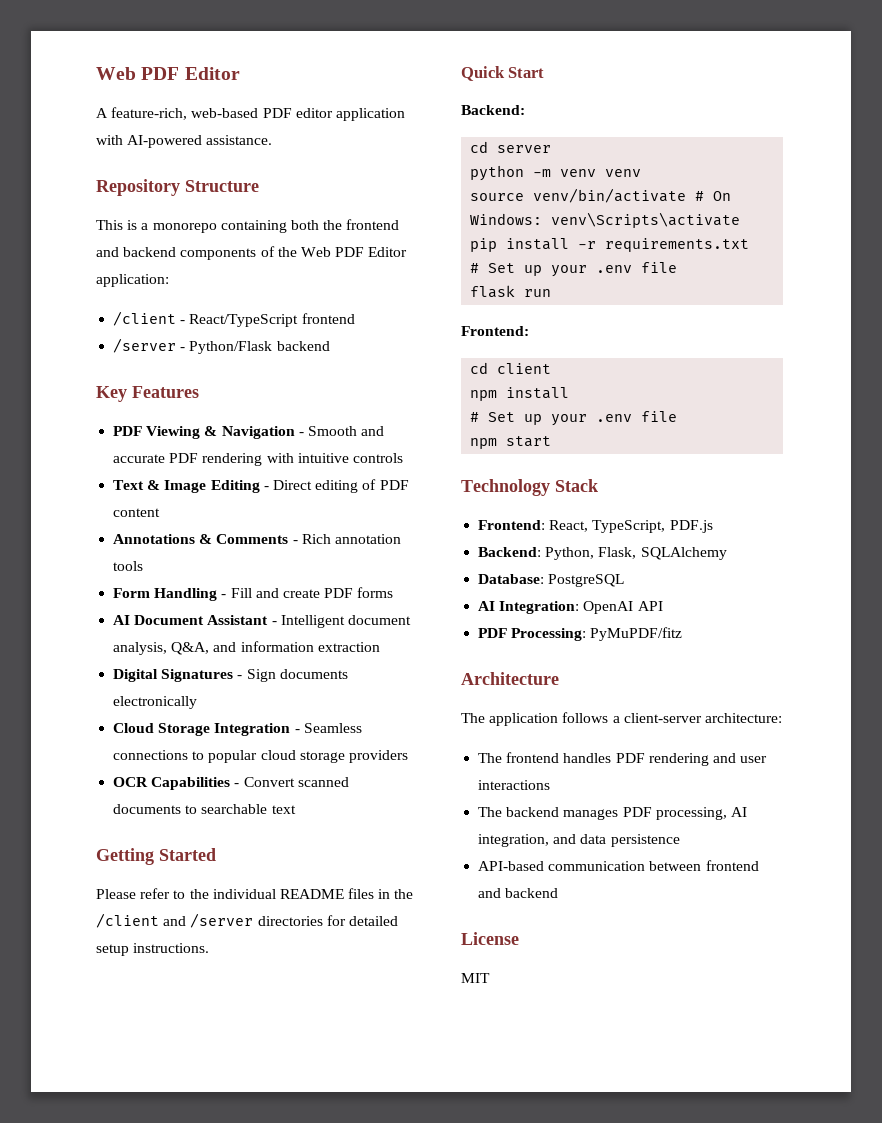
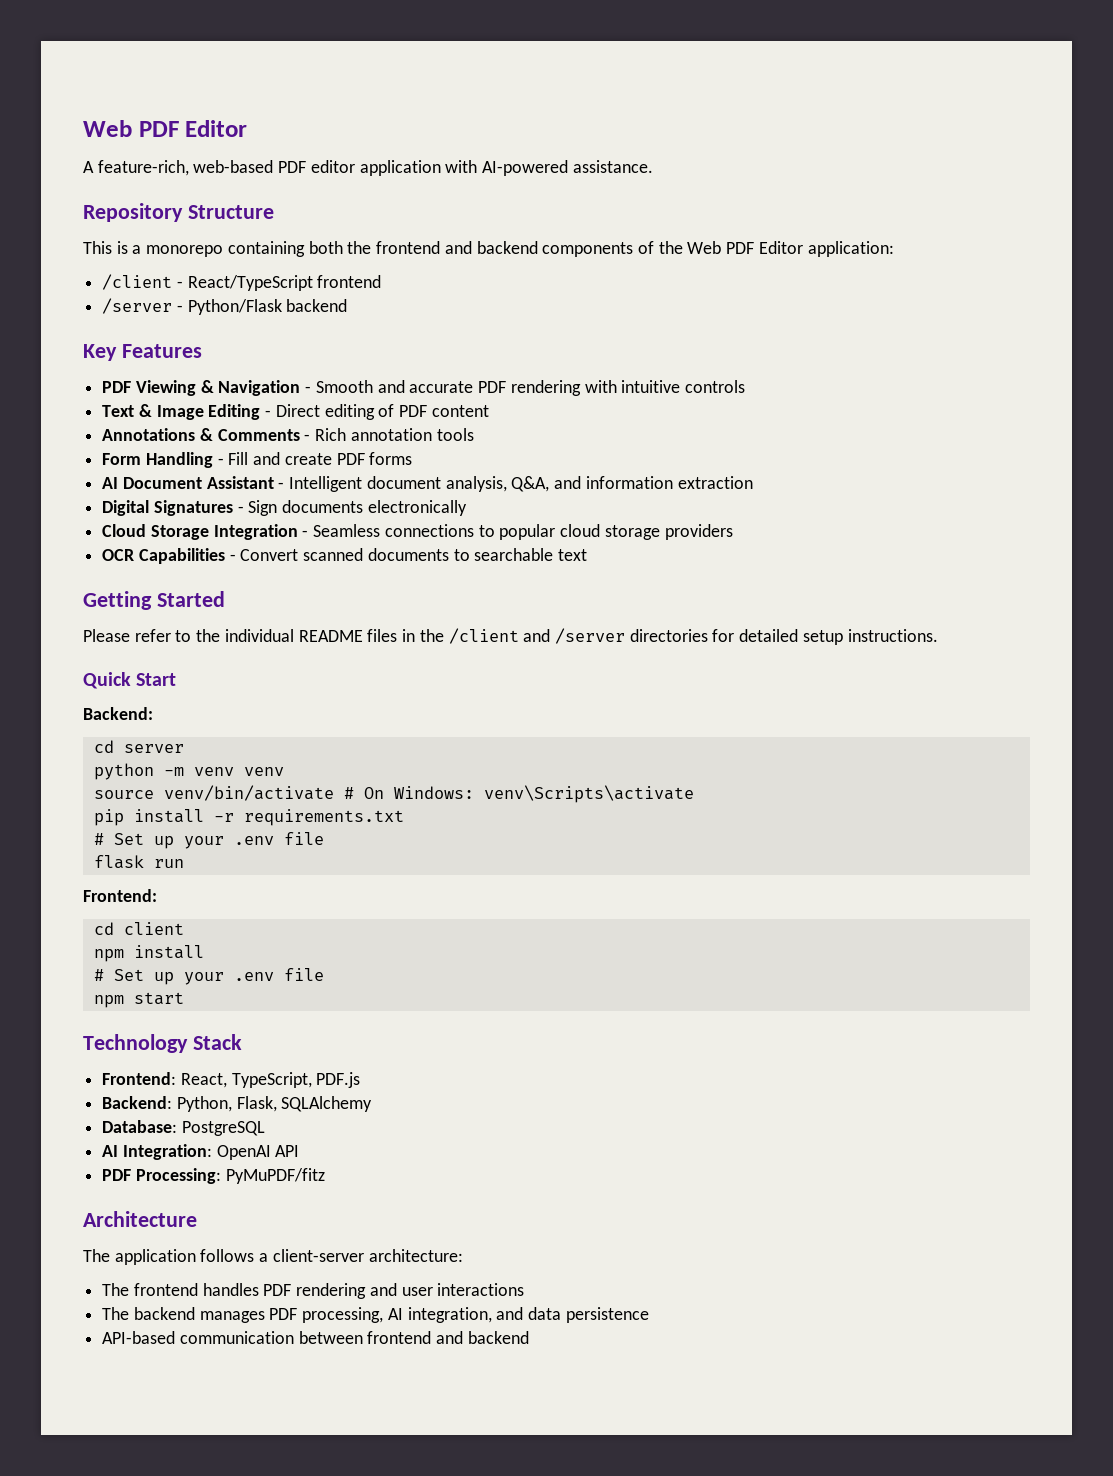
- License
- MIT

